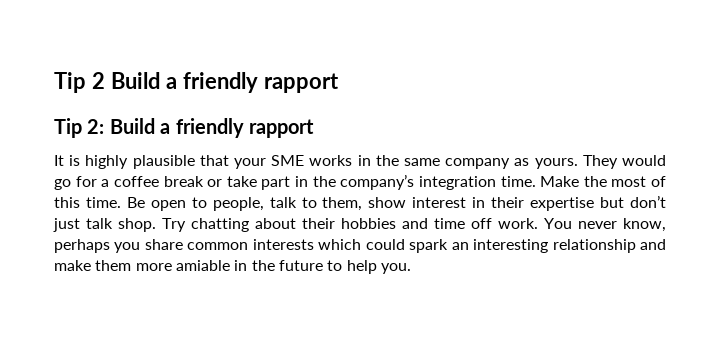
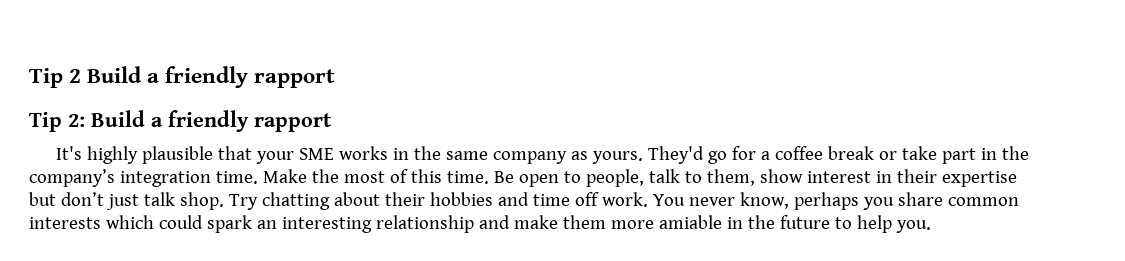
- It is highly plausible that your SME works in the same company as yours.
+ It's highly plausible that your SME works in the same company as yours.
- They would go for a coffee break or take part in the company’s integration time.
+ They'd go for a coffee break or take part in the company’s integration time.

